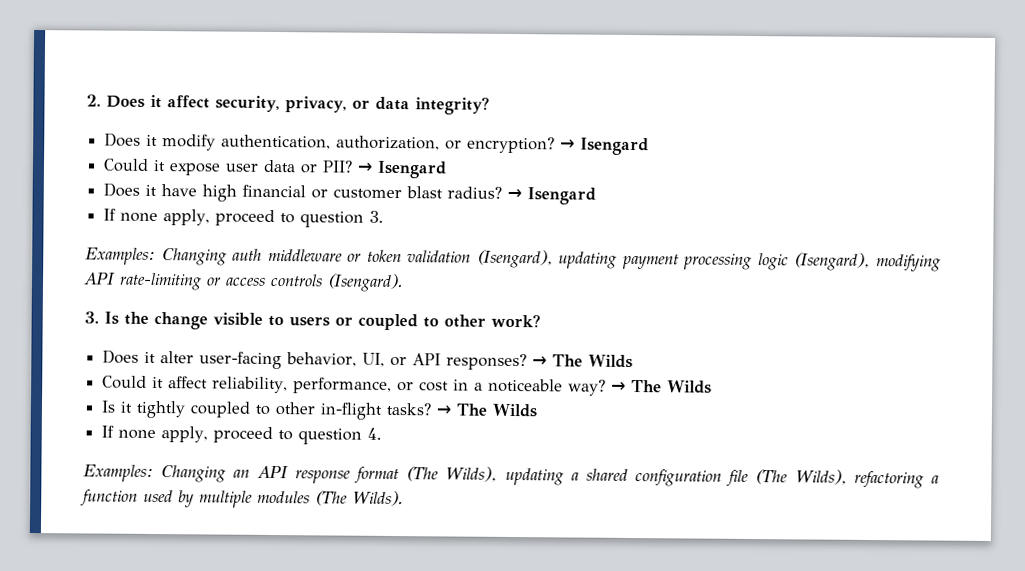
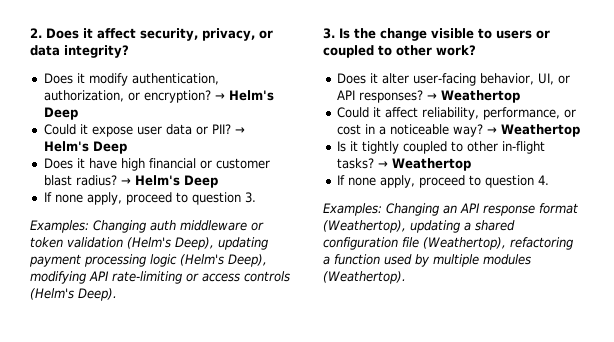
- Does it modify authentication, authorization, or encryption? → Isengard
+ Does it modify authentication, authorization, or encryption? → Helm's Deep
- Could it expose user data or PII? → Isengard
+ Could it expose user data or PII? → Helm's Deep
- Does it have high financial or customer blast radius? → Isengard
+ Does it have high financial or customer blast radius? → Helm's Deep
- Examples: Changing auth middleware or token validation (Isengard), updating payment processing logic (Isengard), modifying API rate-limiting or access controls (Isengard).
+ Examples: Changing auth middleware or token validation (Helm's Deep), updating payment processing logic (Helm's Deep), modifying API rate-limiting or access controls (Helm's Deep).
- Does it alter user-facing behavior, UI, or API responses? → The Wilds
+ Does it alter user-facing behavior, UI, or API responses? → Weathertop
- Could it affect reliability, performance, or cost in a noticeable way? → The Wilds
+ Could it affect reliability, performance, or cost in a noticeable way? → Weathertop
- Is it tightly coupled to other in-flight tasks? → The Wilds
+ Is it tightly coupled to other in-flight tasks? → Weathertop
- Examples: Changing an API response format (The Wilds), updating a shared configuration file (The Wilds), refactoring a function used by multiple modules (The Wilds).
+ Examples: Changing an API response format (Weathertop), updating a shared configuration file (Weathertop), refactoring a function used by multiple modules (Weathertop).

